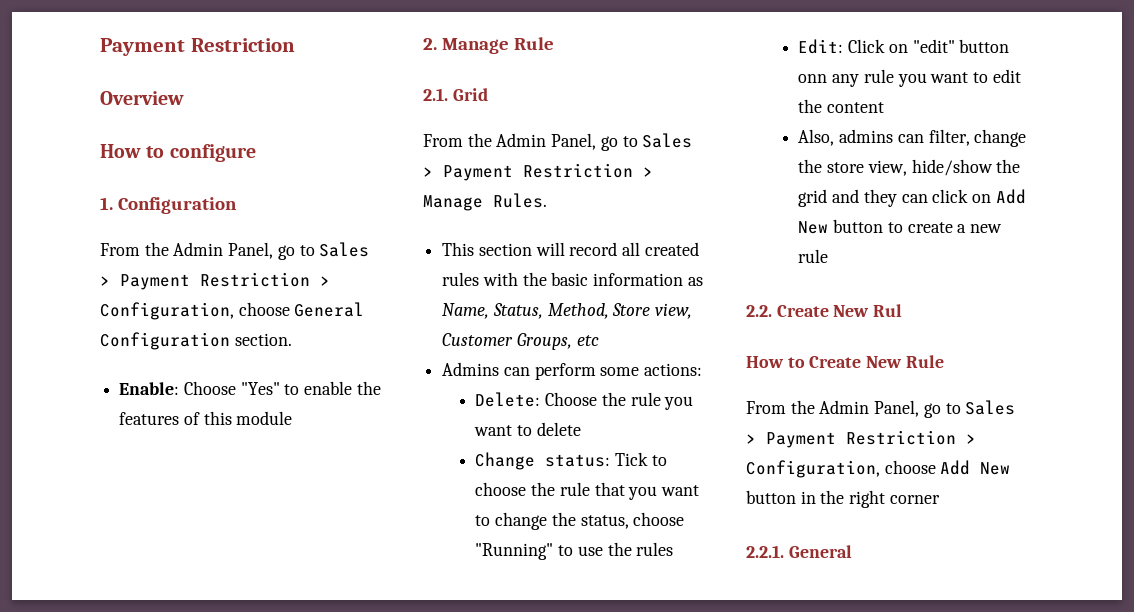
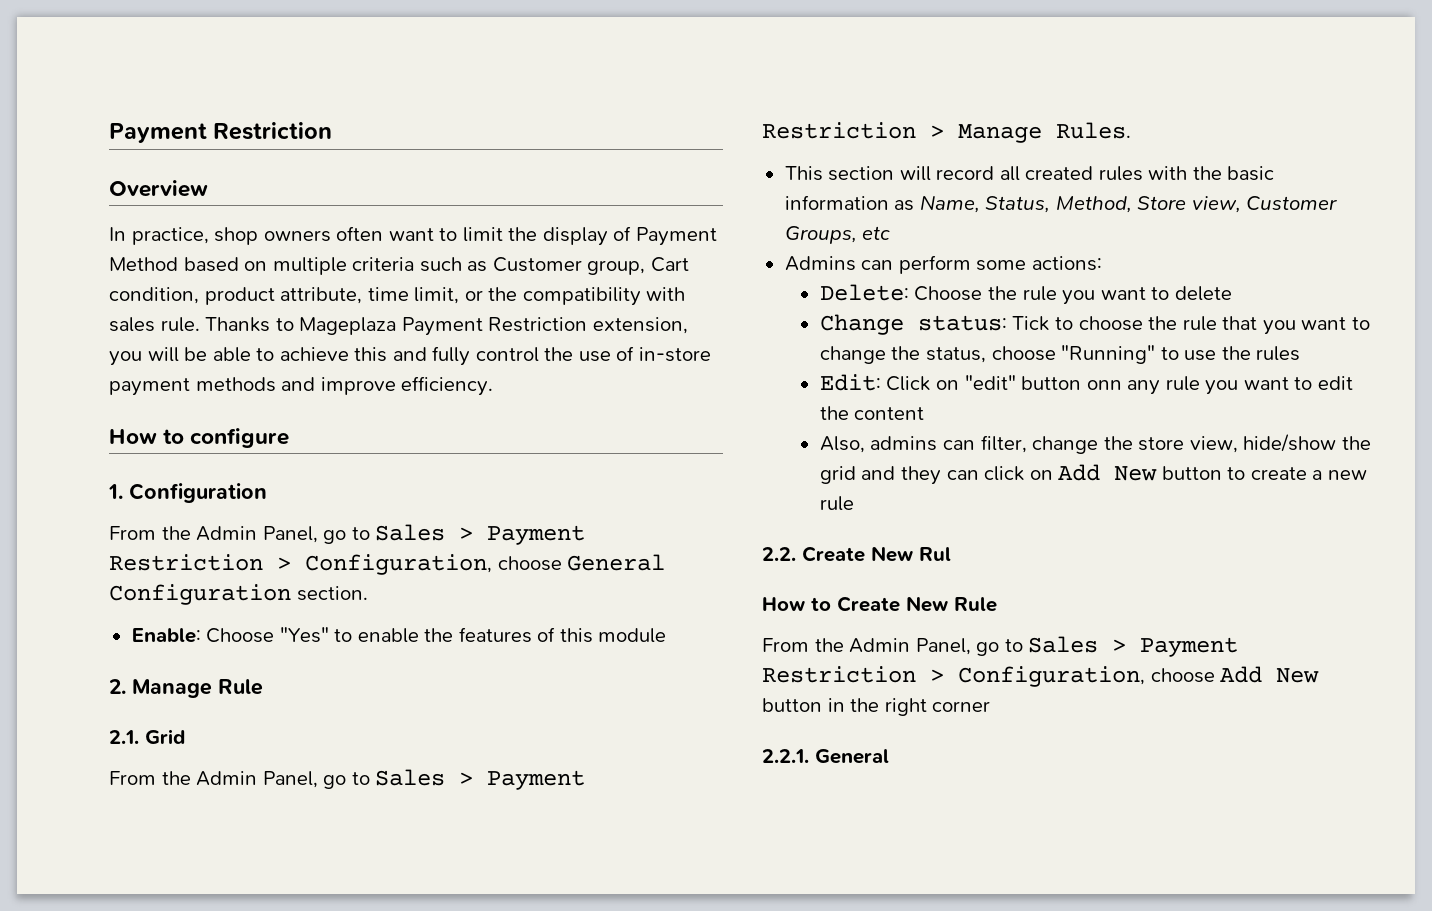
+ In practice, shop owners often want to limit the display of Payment Method based on multiple criteria such as Customer group, Cart condition, product attribute, time limit, or the compatibility with sales rule. Thanks to Mageplaza Payment Restriction extension, you will be able to achieve this and fully control the use of in-store payment methods and improve efficiency.

